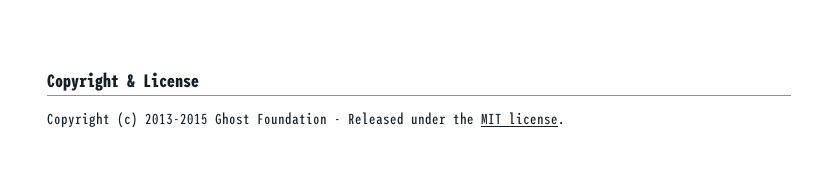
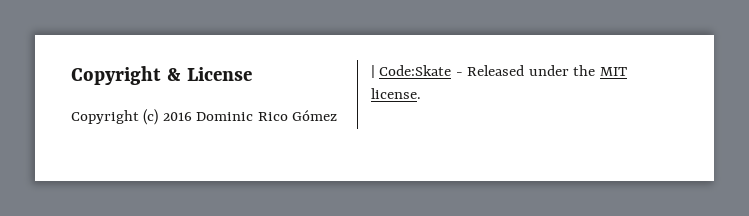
- Copyright (c) 2013-2015 Ghost Foundation - Released under the MIT license.
+ Copyright (c) 2016 Dominic Rico Gómez | Code:Skate - Released under the MIT license.

